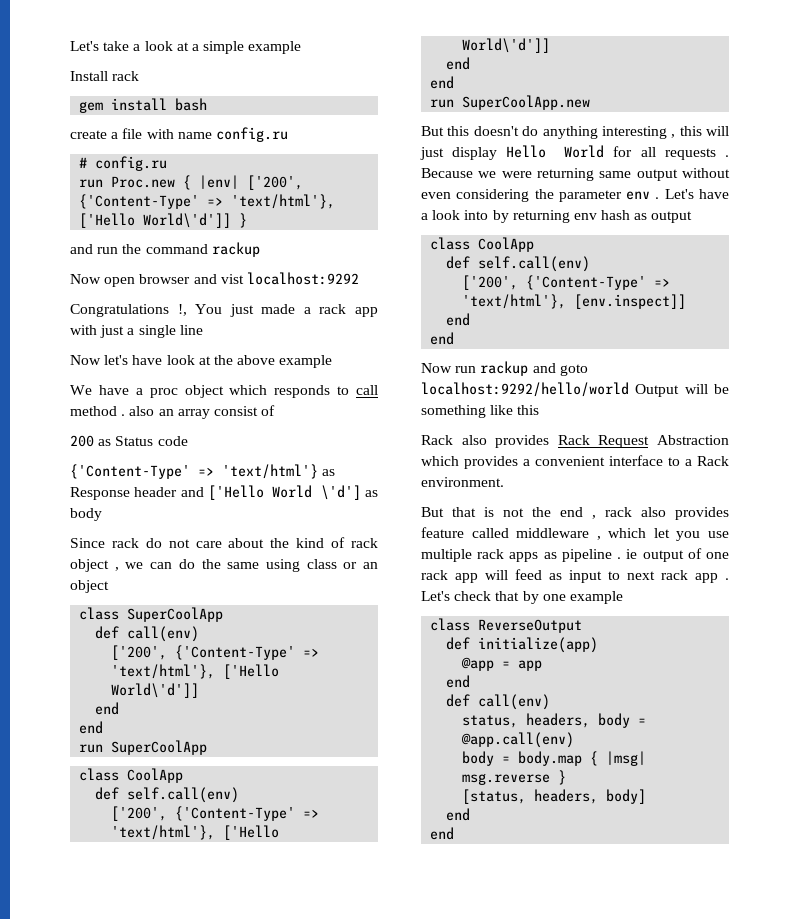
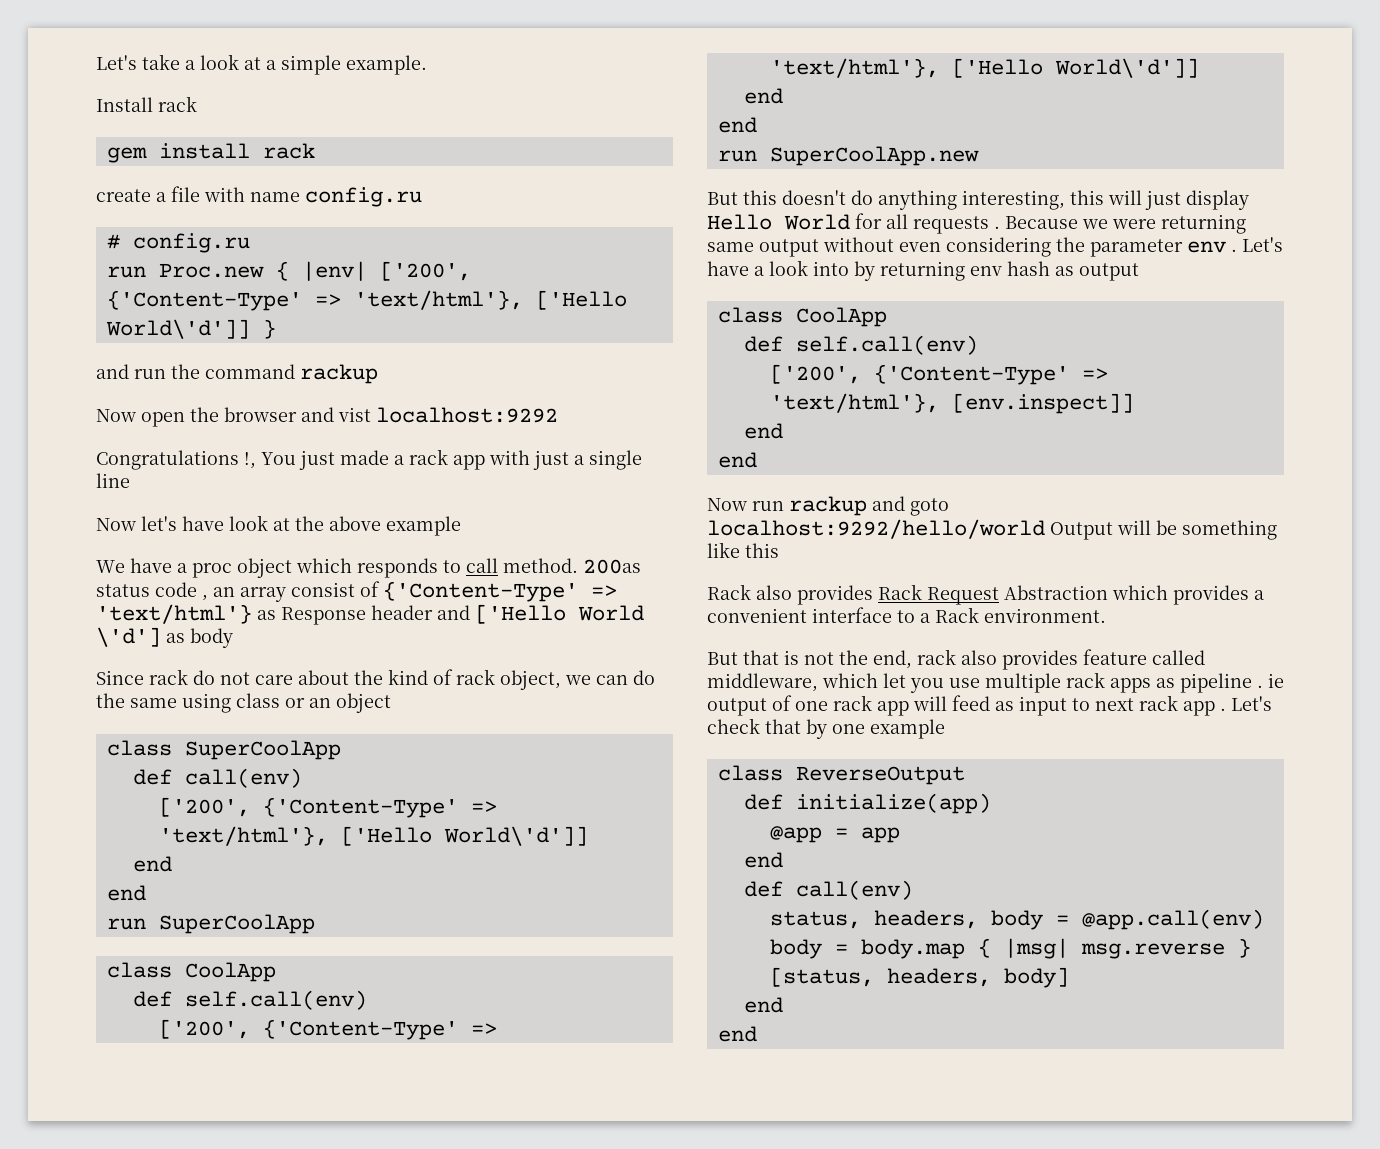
- Let's take a look at a simple example
+ Let's take a look at a simple example.
- gem install bash
+ gem install rack
- Now open browser and vist localhost:9292
+ Now open the browser and vist localhost:9292
- We have a proc object which responds to call method . also an array consist of
- 200 as Status code
- {'Content-Type' => 'text/html'} as Response header and ['Hello World \'d'] as body
+ We have a proc object which responds to call method. 200as status code , an array consist of {'Content-Type' => 'text/html'} as Response header and ['Hello World \'d'] as body
- Since rack do not care about the kind of rack object , we can do the same using class or an object
+ Since rack do not care about the kind of rack object, we can do the same using class or an object
- But this doesn't do anything interesting , this will just display Hello World for all requests .
+ But this doesn't do anything interesting, this will just display Hello World for all requests .
- But that is not the end , rack also provides feature called middleware , which let you use multiple rack apps as pipeline . ie output of one rack app will feed as input to next rack app .
+ But that is not the end, rack also provides feature called middleware, which let you use multiple rack apps as pipeline . ie output of one rack app will feed as input to next rack app .

